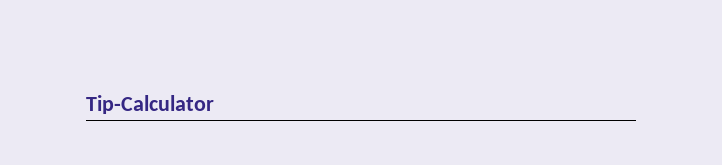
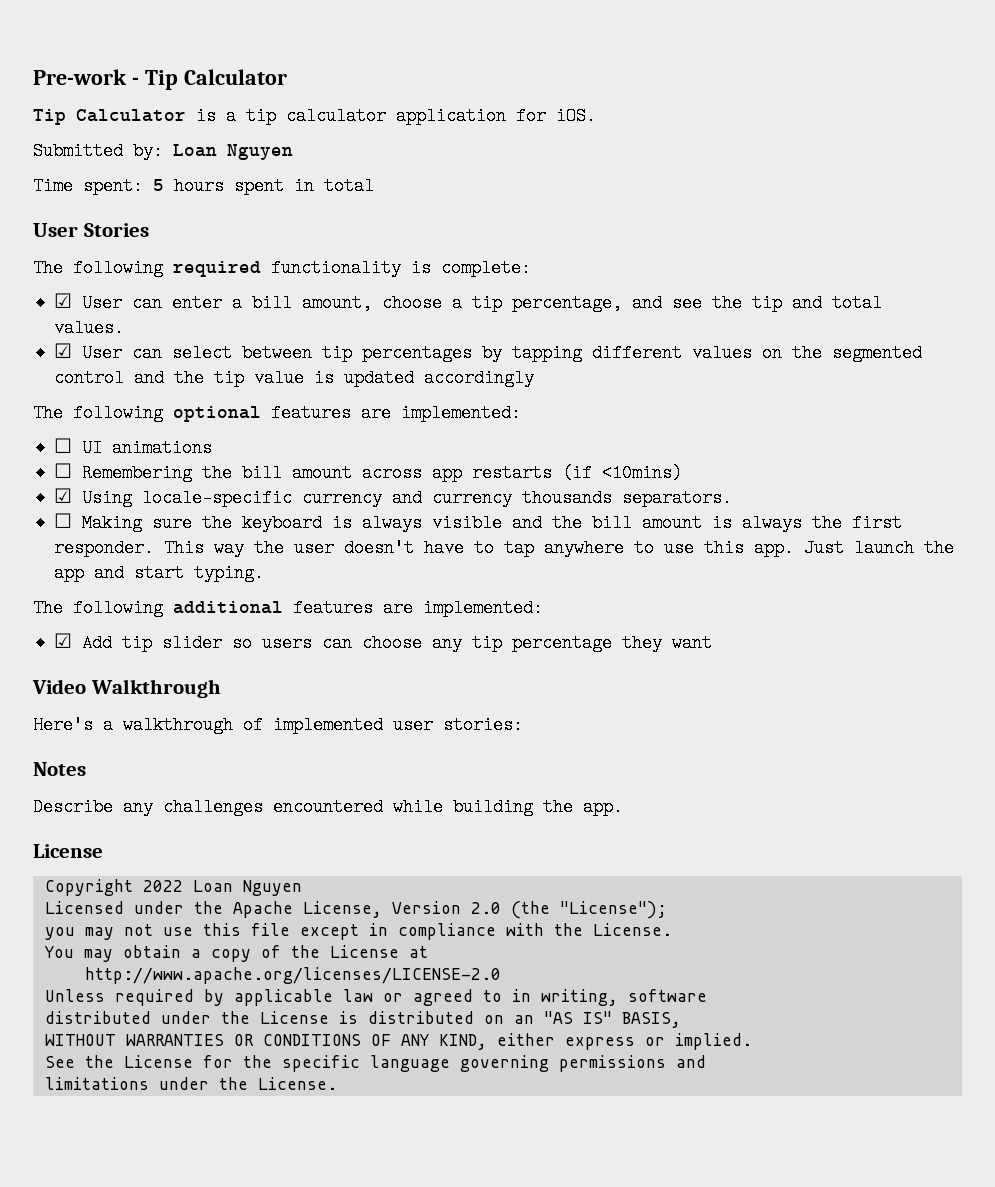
- Tip-Calculator
+ Pre-work - Tip Calculator
+ Tip Calculator is a tip calculator application for iOS.
+ Submitted by: Loan Nguyen
+ Time spent: 5 hours spent in total
+ User Stories
+ The following required functionality is complete:
+ ☑ User can enter a bill amount, choose a tip percentage, and see the tip and total values.
+ ☑ User can select between tip percentages by tapping different values on the segmented control and the tip value is updated accordingly
+ The following optional features are implemented:
+ ☐ UI animations
+ ☐ Remembering the bill amount across app restarts (if <10mins)
+ ☑ Using locale-specific currency and currency thousands separators.
+ ☐ Making sure the keyboard is always visible and the bill amount is always the first responder. This way the user doesn't have to tap anywhere to use this app. Just launch the app and start typing.
+ The following additional features are implemented:
+ ☑ Add tip slider so users can choose any tip percentage they want
+ Video Walkthrough
+ Here's a walkthrough of implemented user stories:
+ Notes
+ Describe any challenges encountered while building the app.
+ License
+ Copyright 2022 Loan Nguyen
+ Licensed under the Apache License, Version 2.0 (the "License");
+ you may not use this file except in compliance with the License.
+ You may obtain a copy of the License at
+ http://www.apache.org/licenses/LICENSE-2.0
+ Unless required by applicable law or agreed to in writing, software
+ distributed under the License is distributed on an "AS IS" BASIS,
+ WITHOUT WARRANTIES OR CONDITIONS OF ANY KIND, either express or implied.
+ See the License for the specific language governing permissions and
+ limitations under the License.

